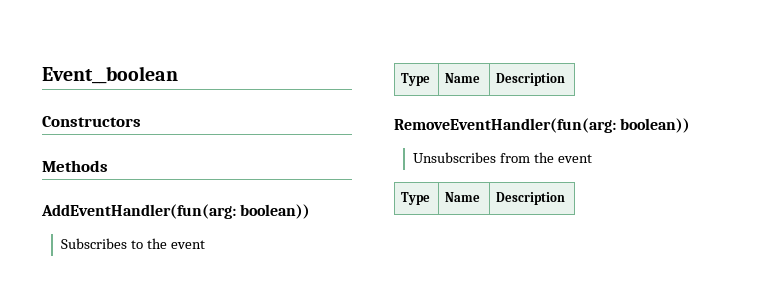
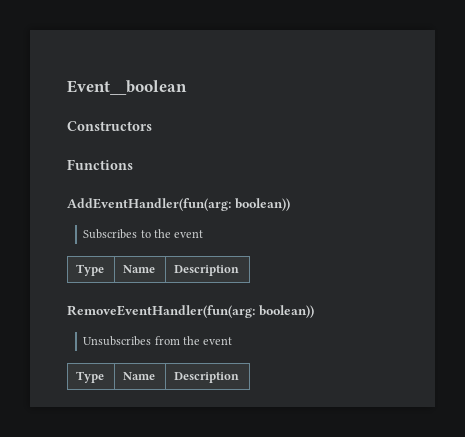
- Methods
+ Functions

